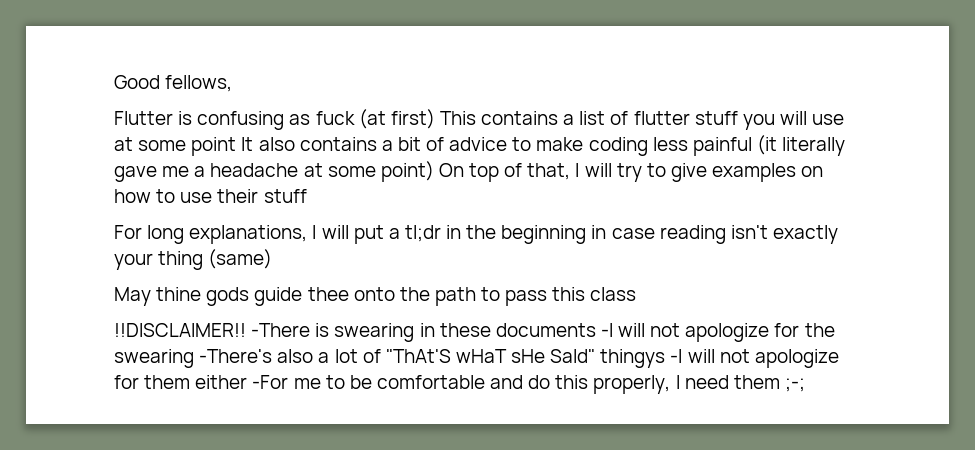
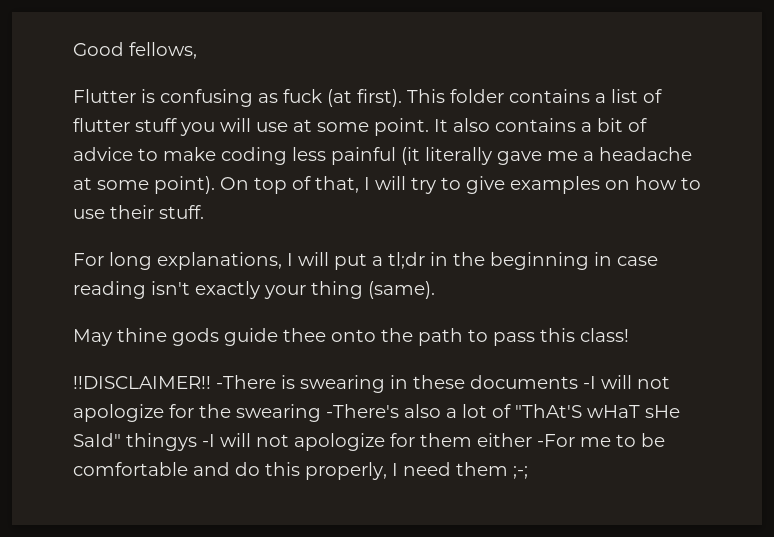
- Flutter is confusing as fuck (at first) This contains a list of flutter stuff you will use at some point It also contains a bit of advice to make coding less painful (it literally gave me a headache at some point) On top of that, I will try to give examples on how to use their stuff
+ Flutter is confusing as fuck (at first). This folder contains a list of flutter stuff you will use at some point. It also contains a bit of advice to make coding less painful (it literally gave me a headache at some point). On top of that, I will try to give examples on how to use their stuff.
- For long explanations, I will put a tl;dr in the beginning in case reading isn't exactly your thing (same)
+ For long explanations, I will put a tl;dr in the beginning in case reading isn't exactly your thing (same).
- May thine gods guide thee onto the path to pass this class
+ May thine gods guide thee onto the path to pass this class!

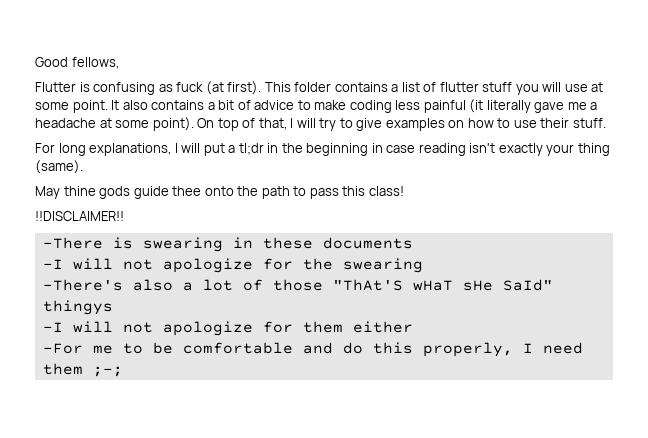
- !!DISCLAIMER!! -There is swearing in these documents -I will not apologize for the swearing -There's also a lot of "ThAt'S wHaT sHe SaId" thingys -I will not apologize for them either -For me to be comfortable and do this properly, I need them ;-;
+ !!DISCLAIMER!!
+ -There is swearing in these documents
+ -I will not apologize for the swearing
+ -There's also a lot of those "ThAt'S wHaT sHe SaId" thingys
+ -I will not apologize for them either
+ -For me to be comfortable and do this properly, I need them ;-;

